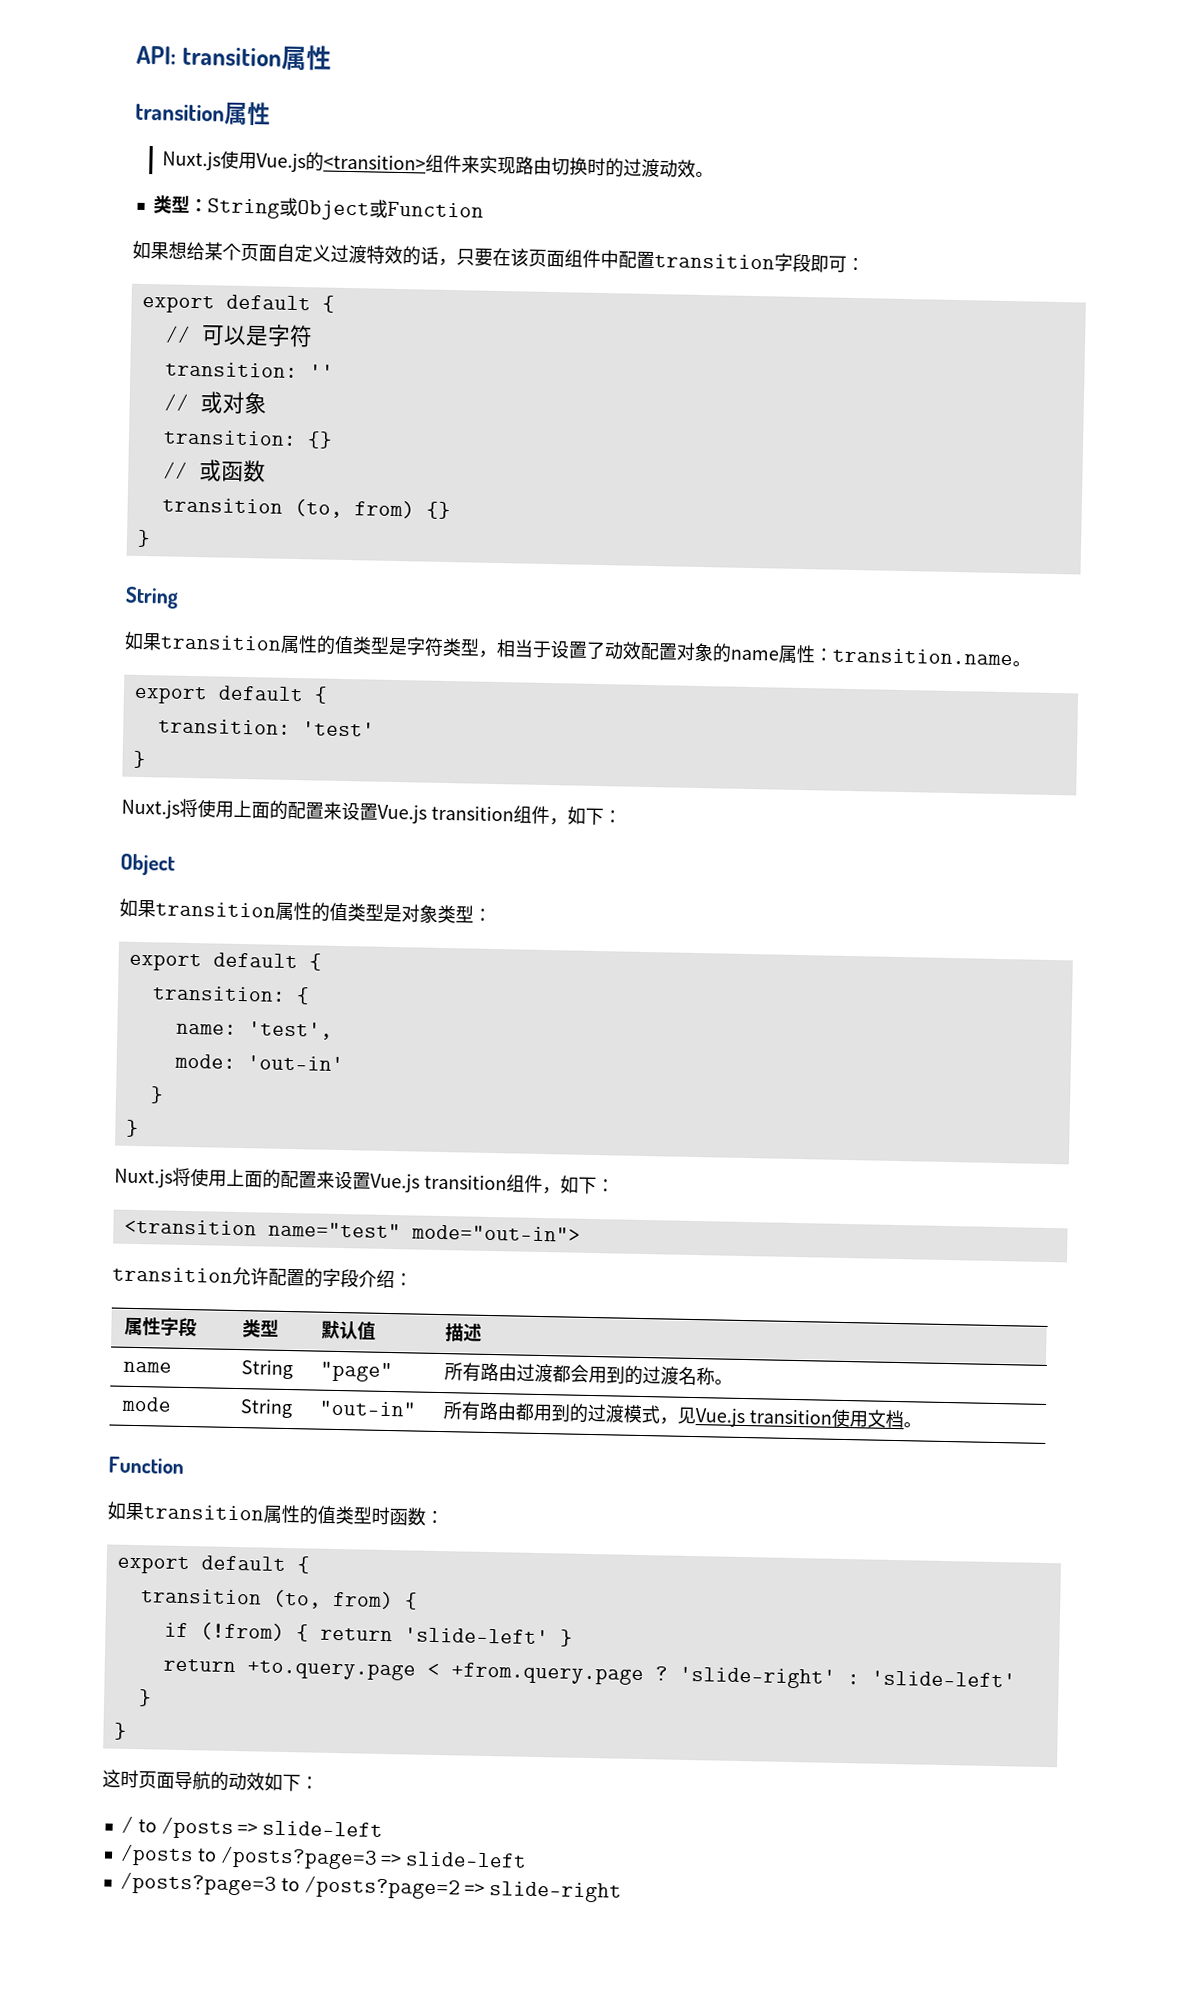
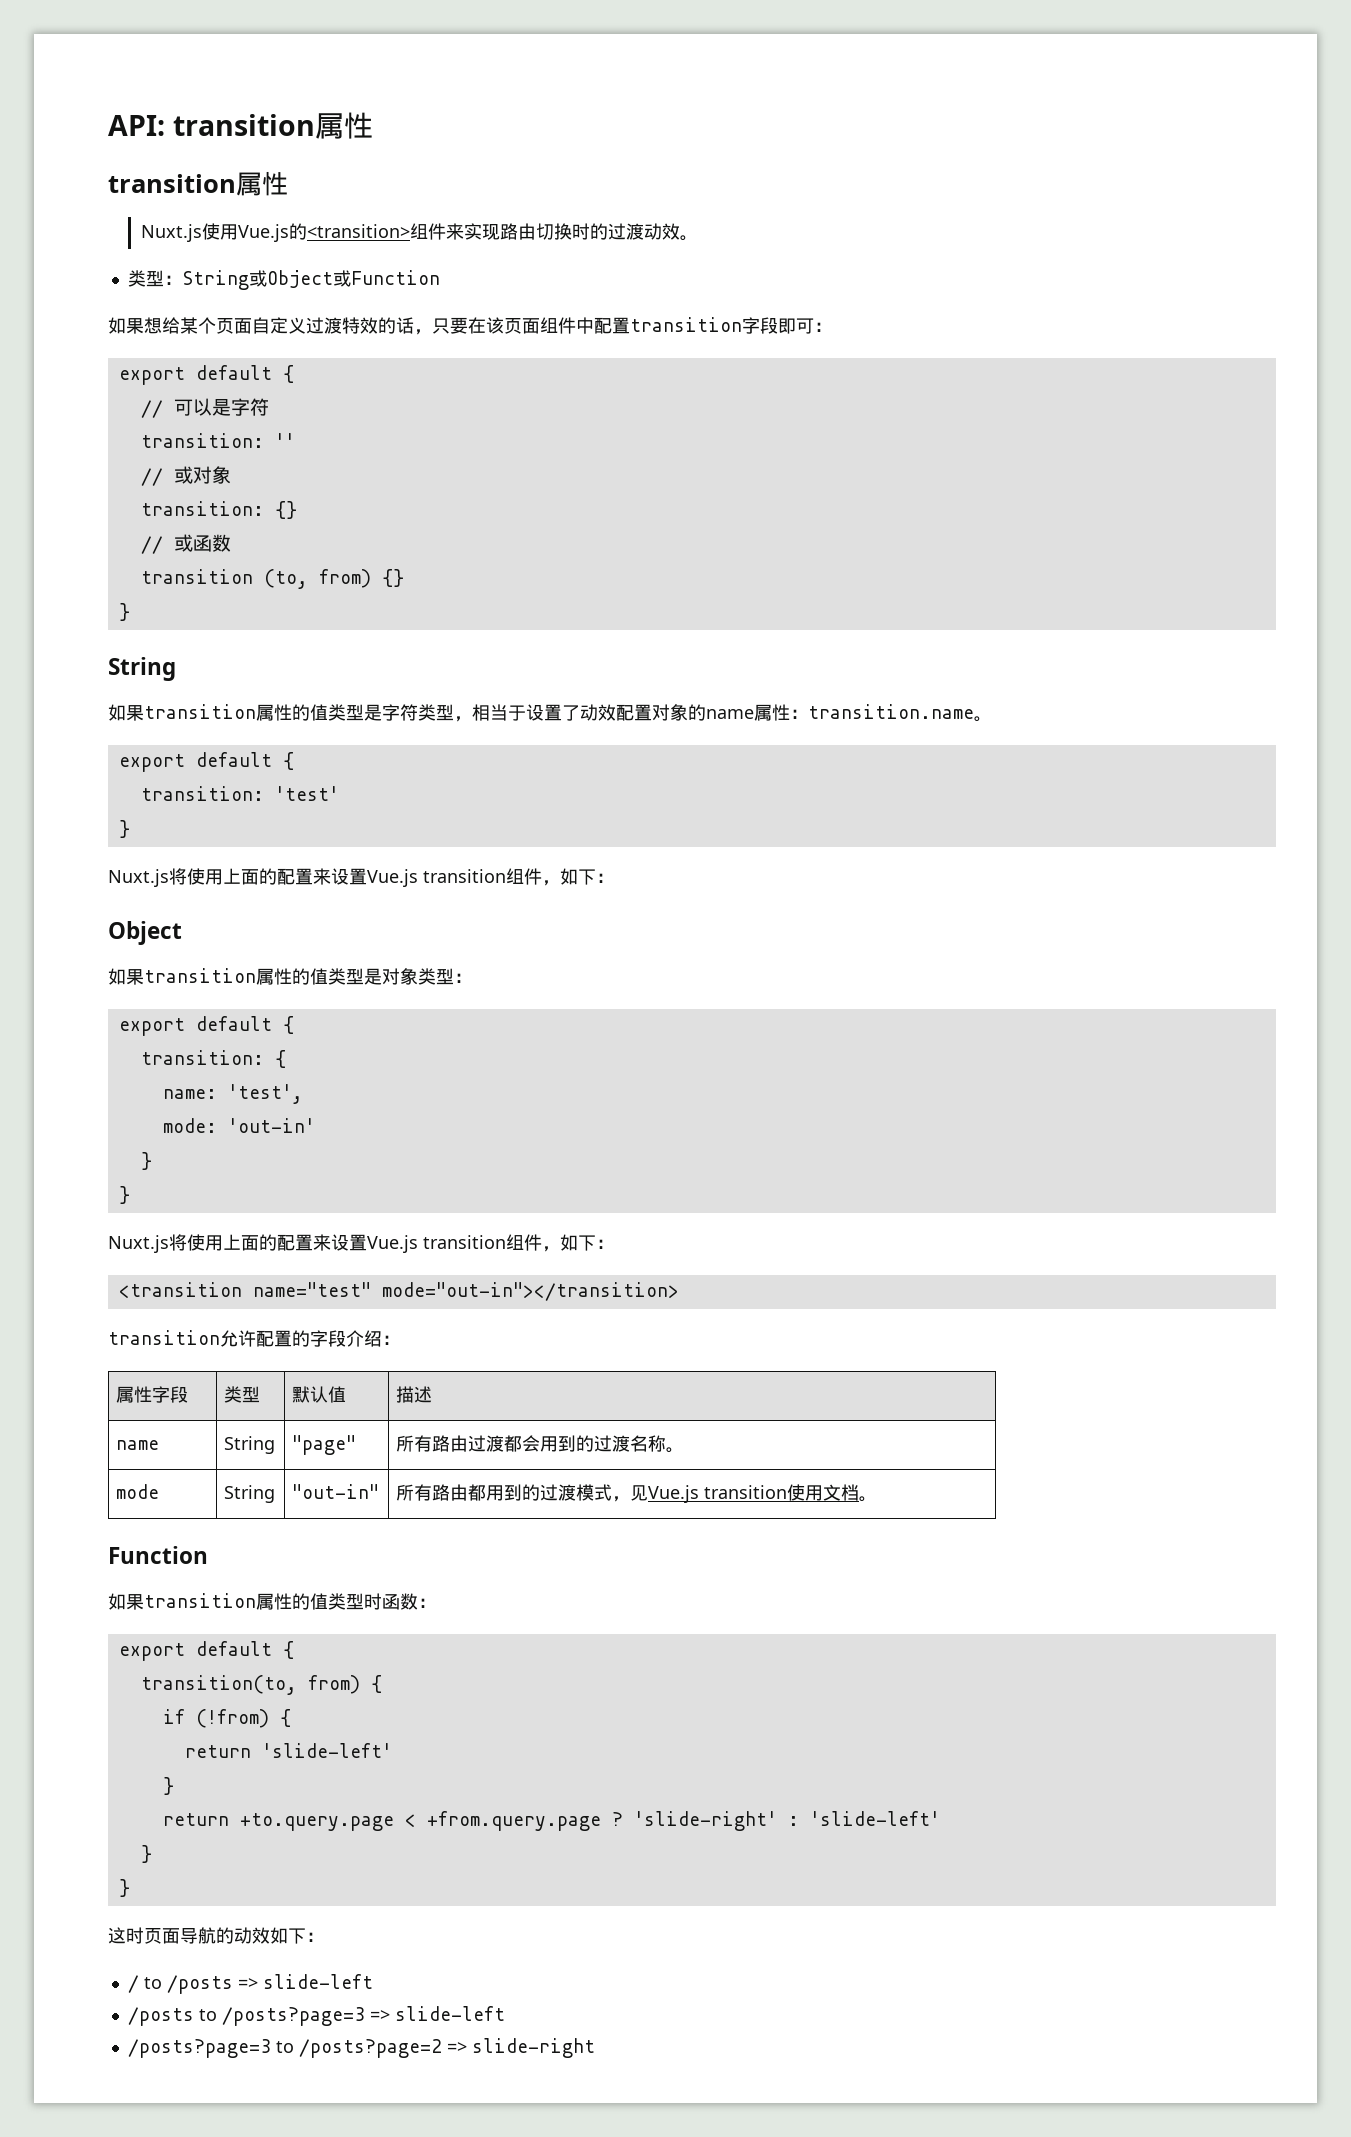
- <transition name="test" mode="out-in">
+ <transition name="test" mode="out-in"></transition>
- transition (to, from) {
+ transition(to, from) {
- if (!from) { return 'slide-left' }
+ if (!from) {
+ return 'slide-left'
+ }

